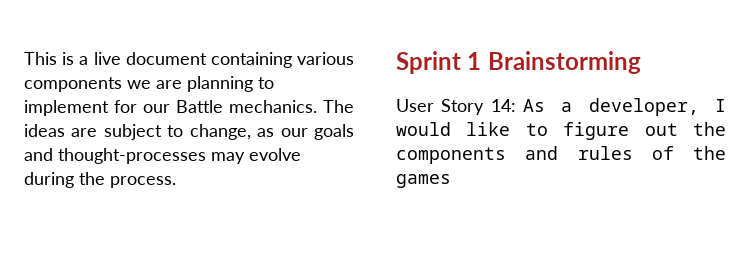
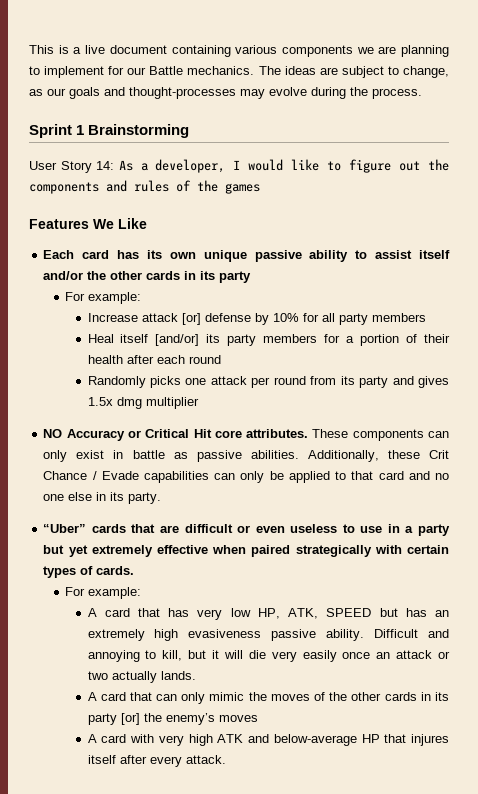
+ Features We Like
+ Each card has its own unique passive ability to assist itself and/or the other cards in its party
+ For example:
+ Increase attack [or] defense by 10% for all party members
+ Heal itself [and/or] its party members for a portion of their health after each round
+ Randomly picks one attack per round from its party and gives 1.5x dmg multiplier
+ NO Accuracy or Critical Hit core attributes. These components can only exist in battle as passive abilities. Additionally, these Crit Chance / Evade capabilities can only be applied to that card and no one else in its party.
+ “Uber” cards that are difficult or even useless to use in a party but yet extremely effective when paired strategically with certain types of cards.
+ For example:
+ A card that has very low HP, ATK, SPEED but has an extremely high evasiveness passive ability. Difficult and annoying to kill, but it will die very easily once an attack or two actually lands.
+ A card that can only mimic the moves of the other cards in its party [or] the enemy’s moves
+ A card with very high ATK and below-average HP that injures itself after every attack.

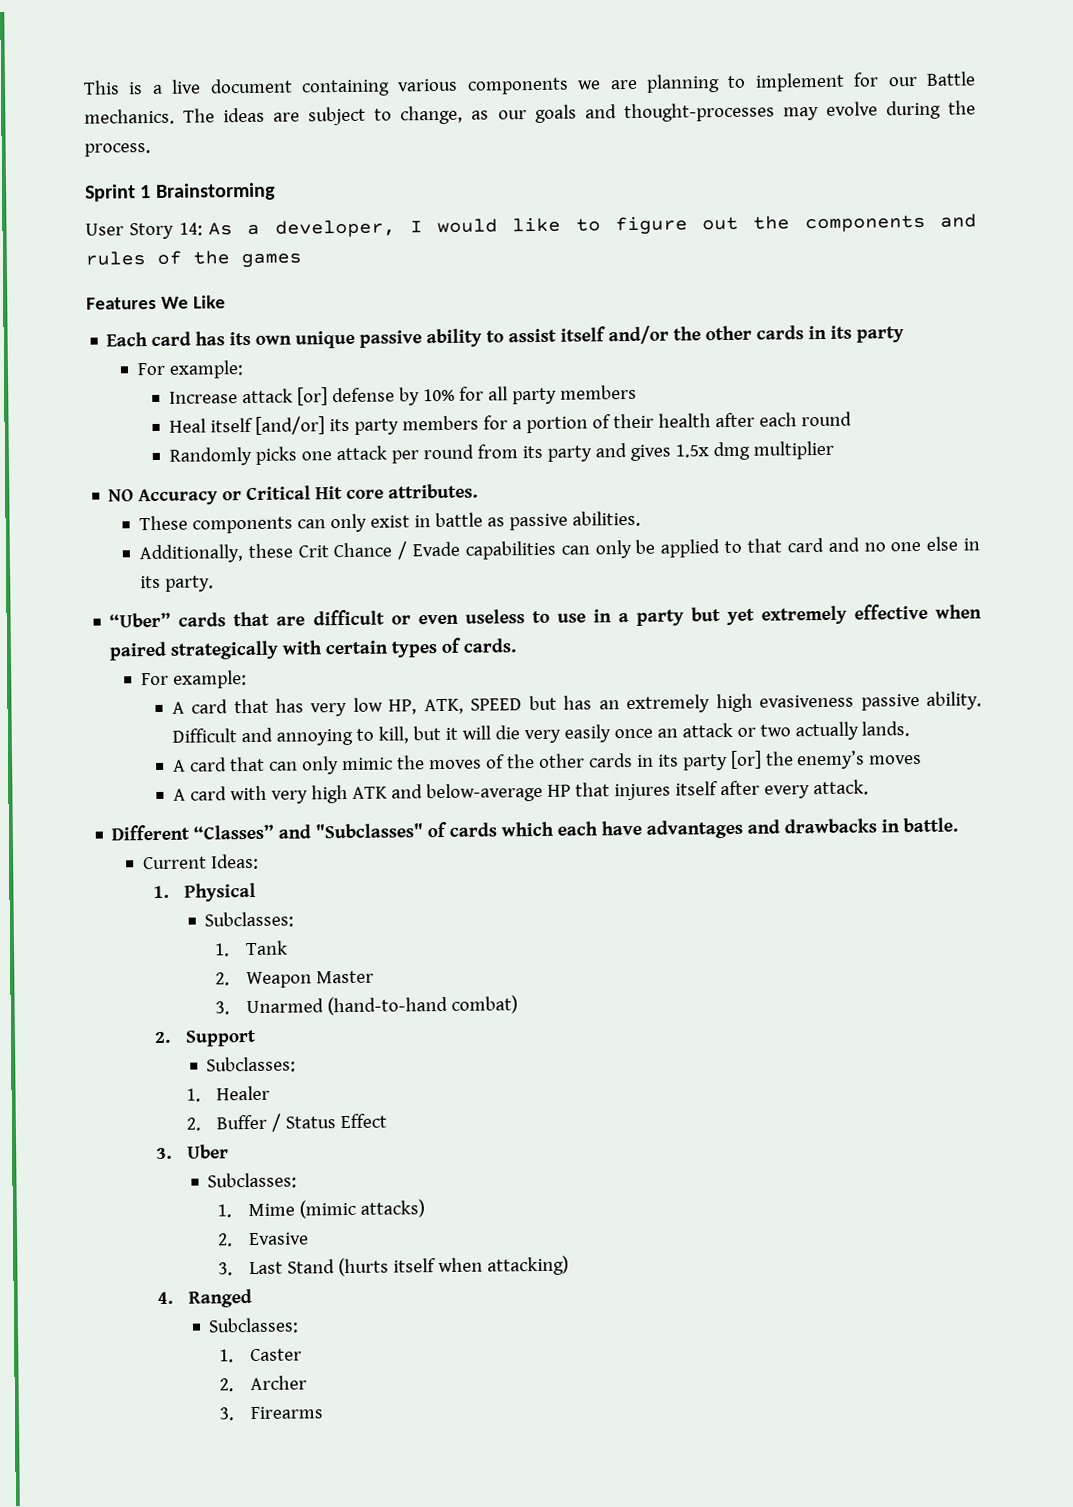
- NO Accuracy or Critical Hit core attributes. These components can only exist in battle as passive abilities. Additionally, these Crit Chance / Evade capabilities can only be applied to that card and no one else in its party.
+ NO Accuracy or Critical Hit core attributes.
+ These components can only exist in battle as passive abilities.
+ Additionally, these Crit Chance / Evade capabilities can only be applied to that card and no one else in its party.
+ Different “Classes” and "Subclasses" of cards which each have advantages and drawbacks in battle.
+ Current Ideas:
+ 1. Physical
+ Subclasses:
+ 1. Tank
+ 2. Weapon Master
+ 3. Unarmed (hand-to-hand combat)
+ 2. Support
+ Subclasses:
+ 1. Healer
+ 2. Buffer / Status Effect
+ 3. Uber
+ Subclasses:
+ 1. Mime (mimic attacks)
+ 2. Evasive
+ 3. Last Stand (hurts itself when attacking)
+ 4. Ranged
+ Subclasses:
+ 1. Caster
+ 2. Archer
+ 3. Firearms

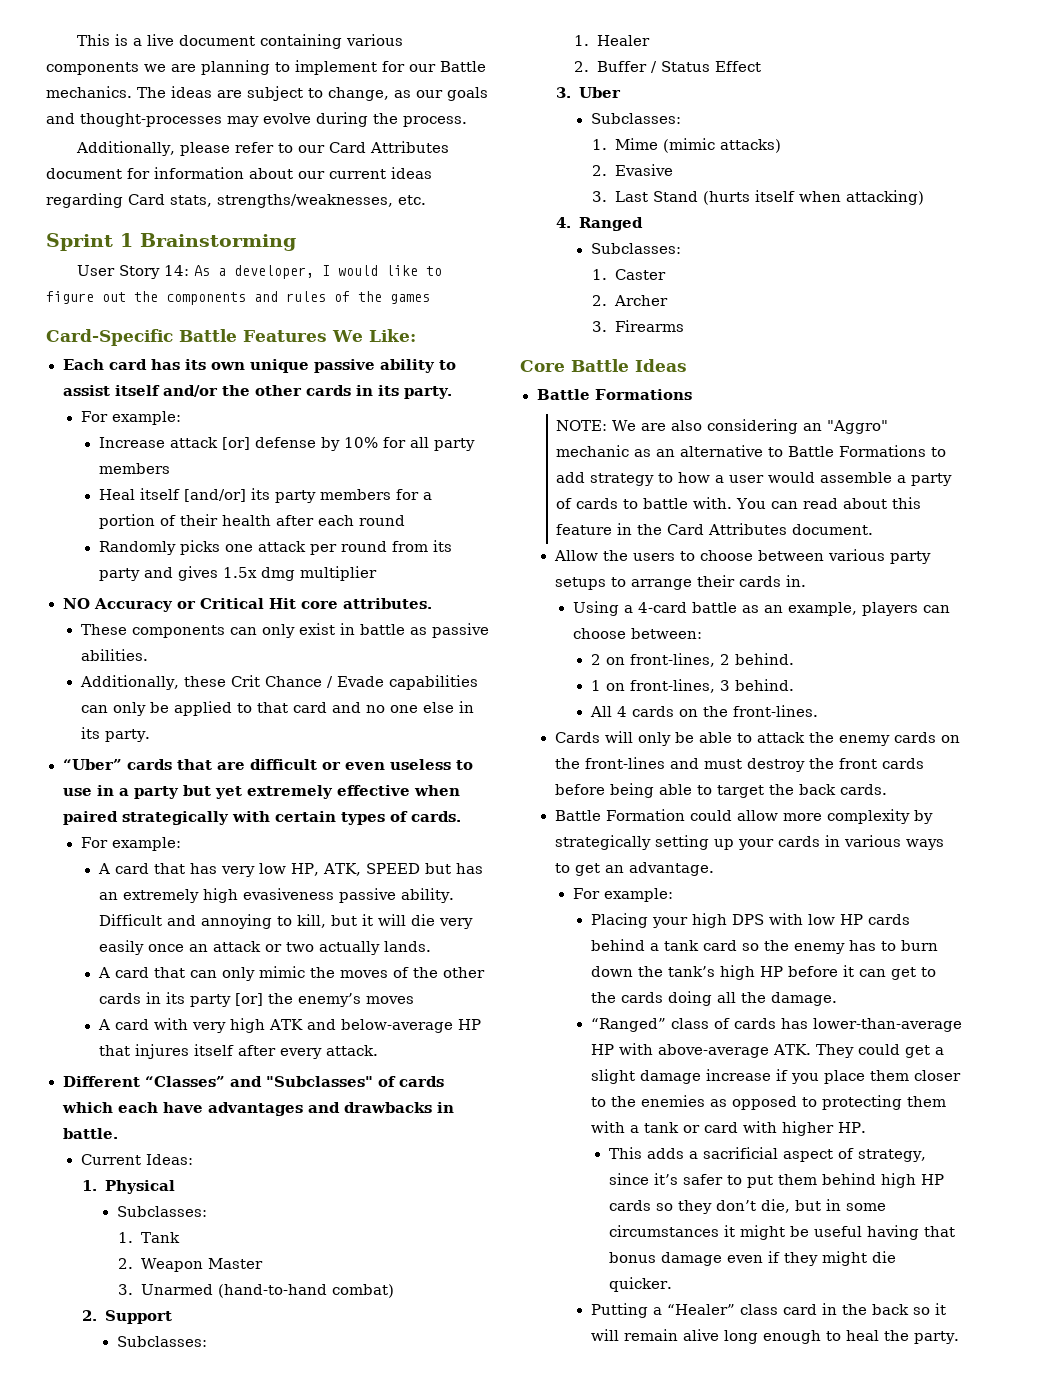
+ Additionally, please refer to our Card Attributes document for information about our current ideas regarding Card stats, strengths/weaknesses, etc.
- Features We Like
+ Card-Specific Battle Features We Like:
- Each card has its own unique passive ability to assist itself and/or the other cards in its party
+ Each card has its own unique passive ability to assist itself and/or the other cards in its party.
+ Core Battle Ideas
+ Battle Formations
+ NOTE: We are also considering an "Aggro" mechanic as an alternative to Battle Formations to add strategy to how a user would assemble a party of cards to battle with. You can read about this feature in the Card Attributes document.
+ Allow the users to choose between various party setups to arrange their cards in.
+ Using a 4-card battle as an example, players can choose between:
+ 2 on front-lines, 2 behind.
+ 1 on front-lines, 3 behind.
+ All 4 cards on the front-lines.
+ Cards will only be able to attack the enemy cards on the front-lines and must destroy the front cards before being able to target the back cards.
+ Battle Formation could allow more complexity by strategically setting up your cards in various ways to get an advantage.
+ For example:
+ Placing your high DPS with low HP cards behind a tank card so the enemy has to burn down the tank’s high HP before it can get to the cards doing all the damage.
+ “Ranged” class of cards has lower-than-average HP with above-average ATK. They could get a slight damage increase if you place them closer to the enemies as opposed to protecting them with a tank or card with higher HP.
+ This adds a sacrificial aspect of strategy, since it’s safer to put them behind high HP cards so they don’t die, but in some circumstances it might be useful having that bonus damage even if they might die quicker.
+ Putting a “Healer” class card in the back so it will remain alive long enough to heal the party.

